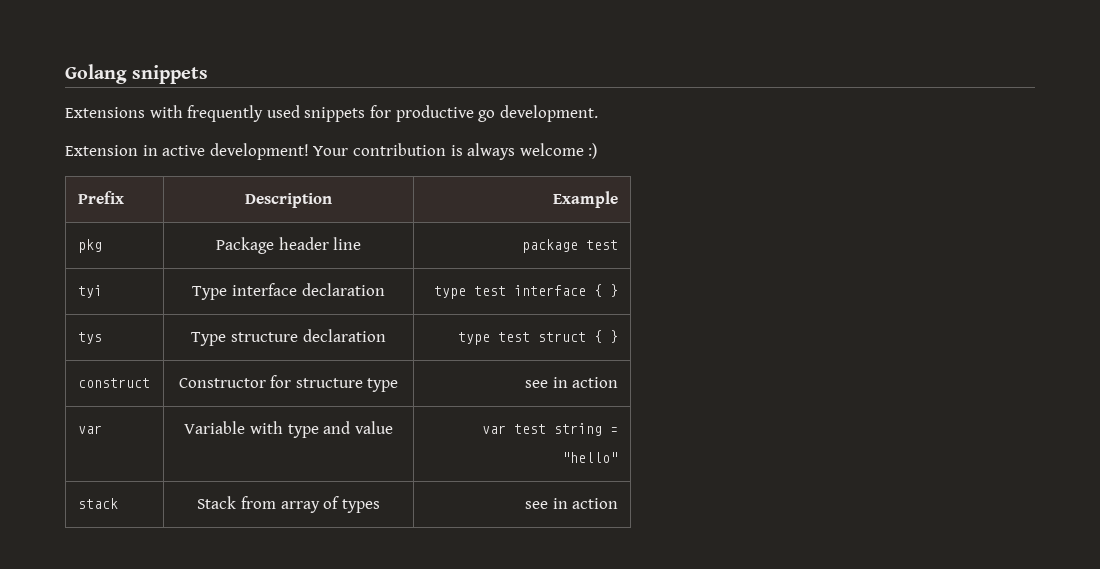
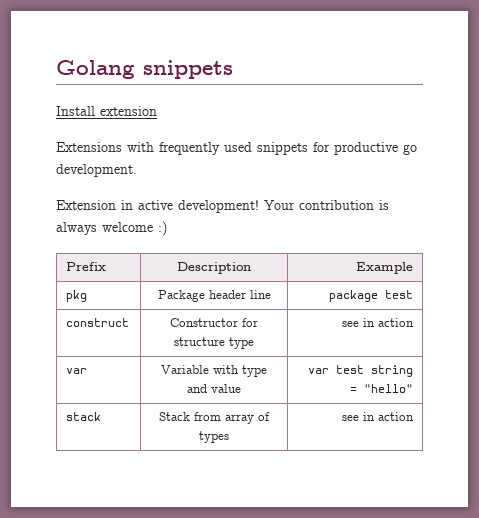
+ Install extension
- tyi | Type interface declaration | type test interface { }
- tys | Type structure declaration | type test struct { }

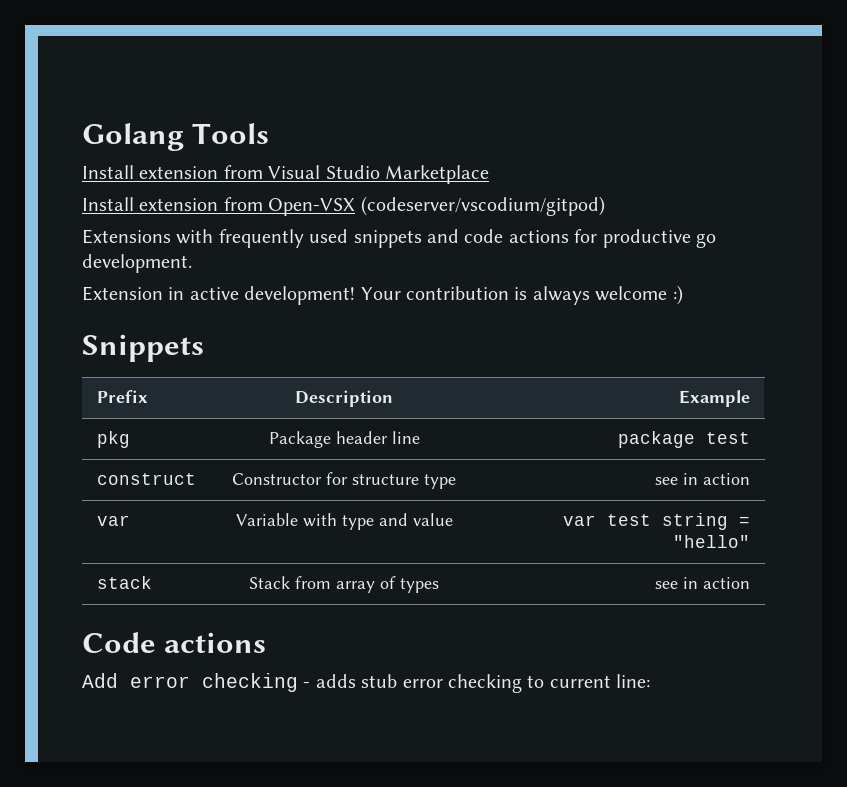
- Golang snippets
- Install extension
+ Golang Tools
+ Install extension from Visual Studio Marketplace
+ Install extension from Open-VSX (codeserver/vscodium/gitpod)
- Extensions with frequently used snippets for productive go development.
+ Extensions with frequently used snippets and code actions for productive go development.
+ Snippets
+ Code actions
+ Add error checking - adds stub error checking to current line:

